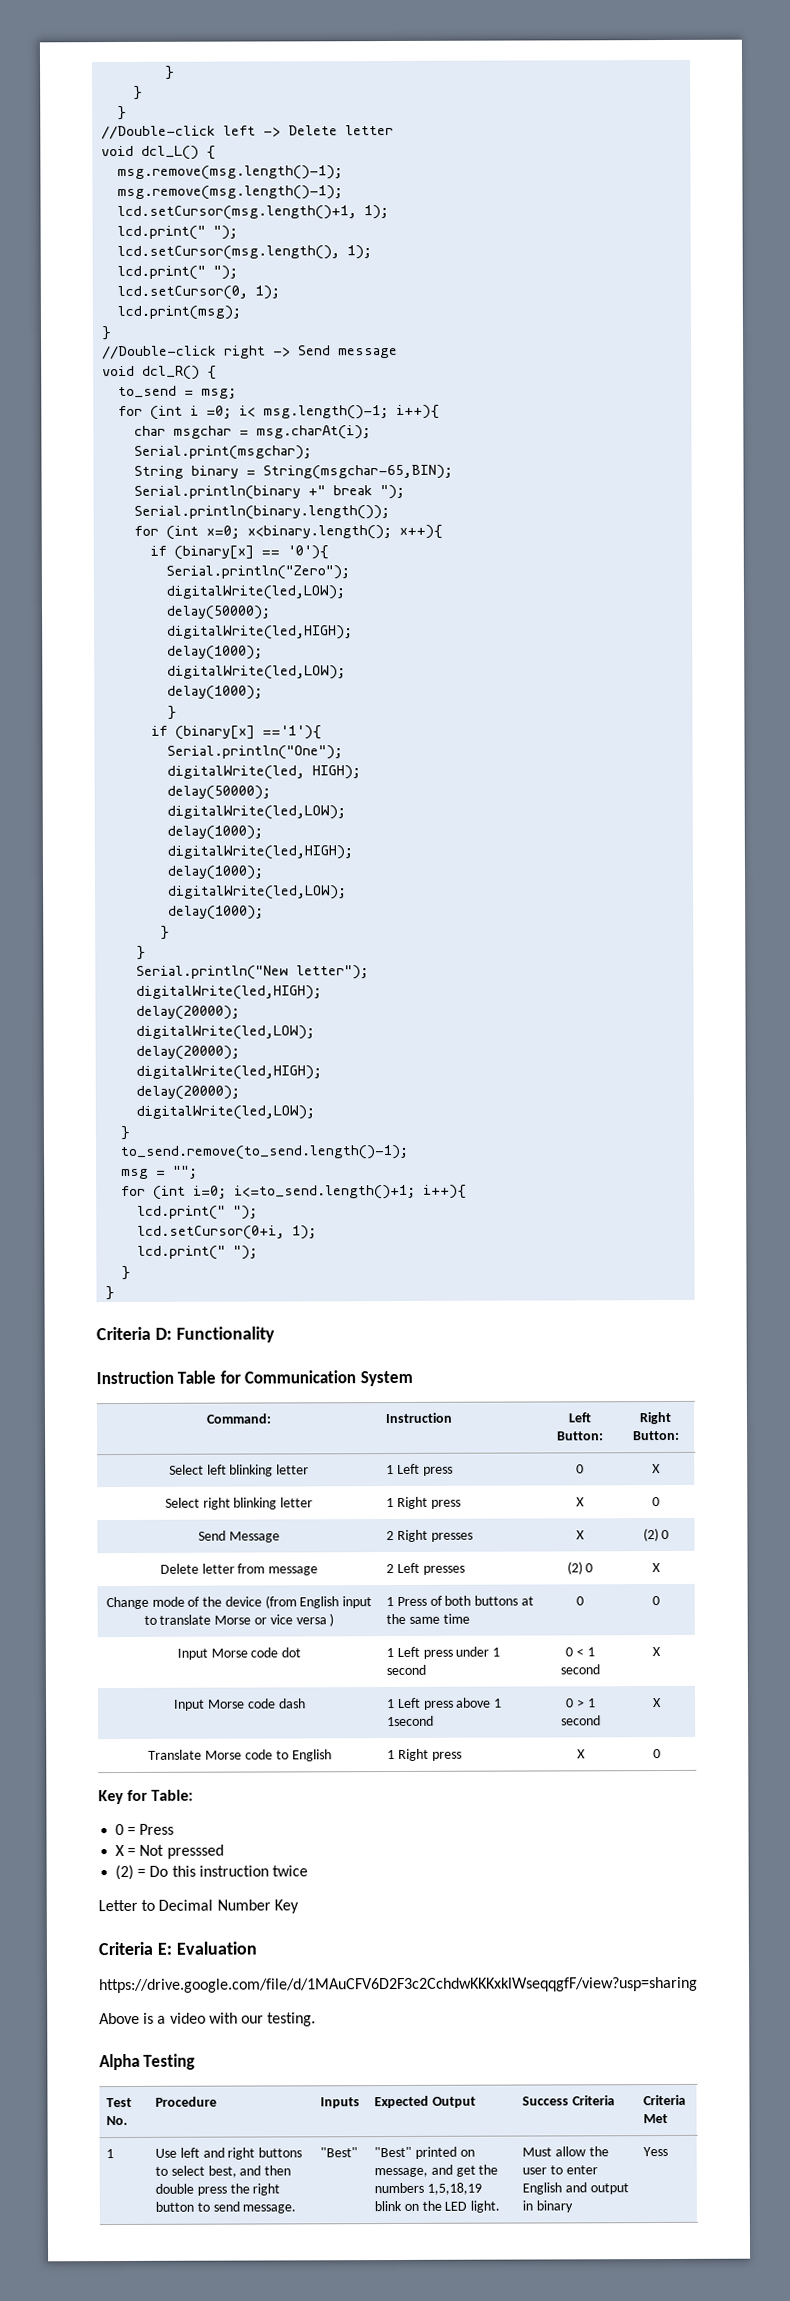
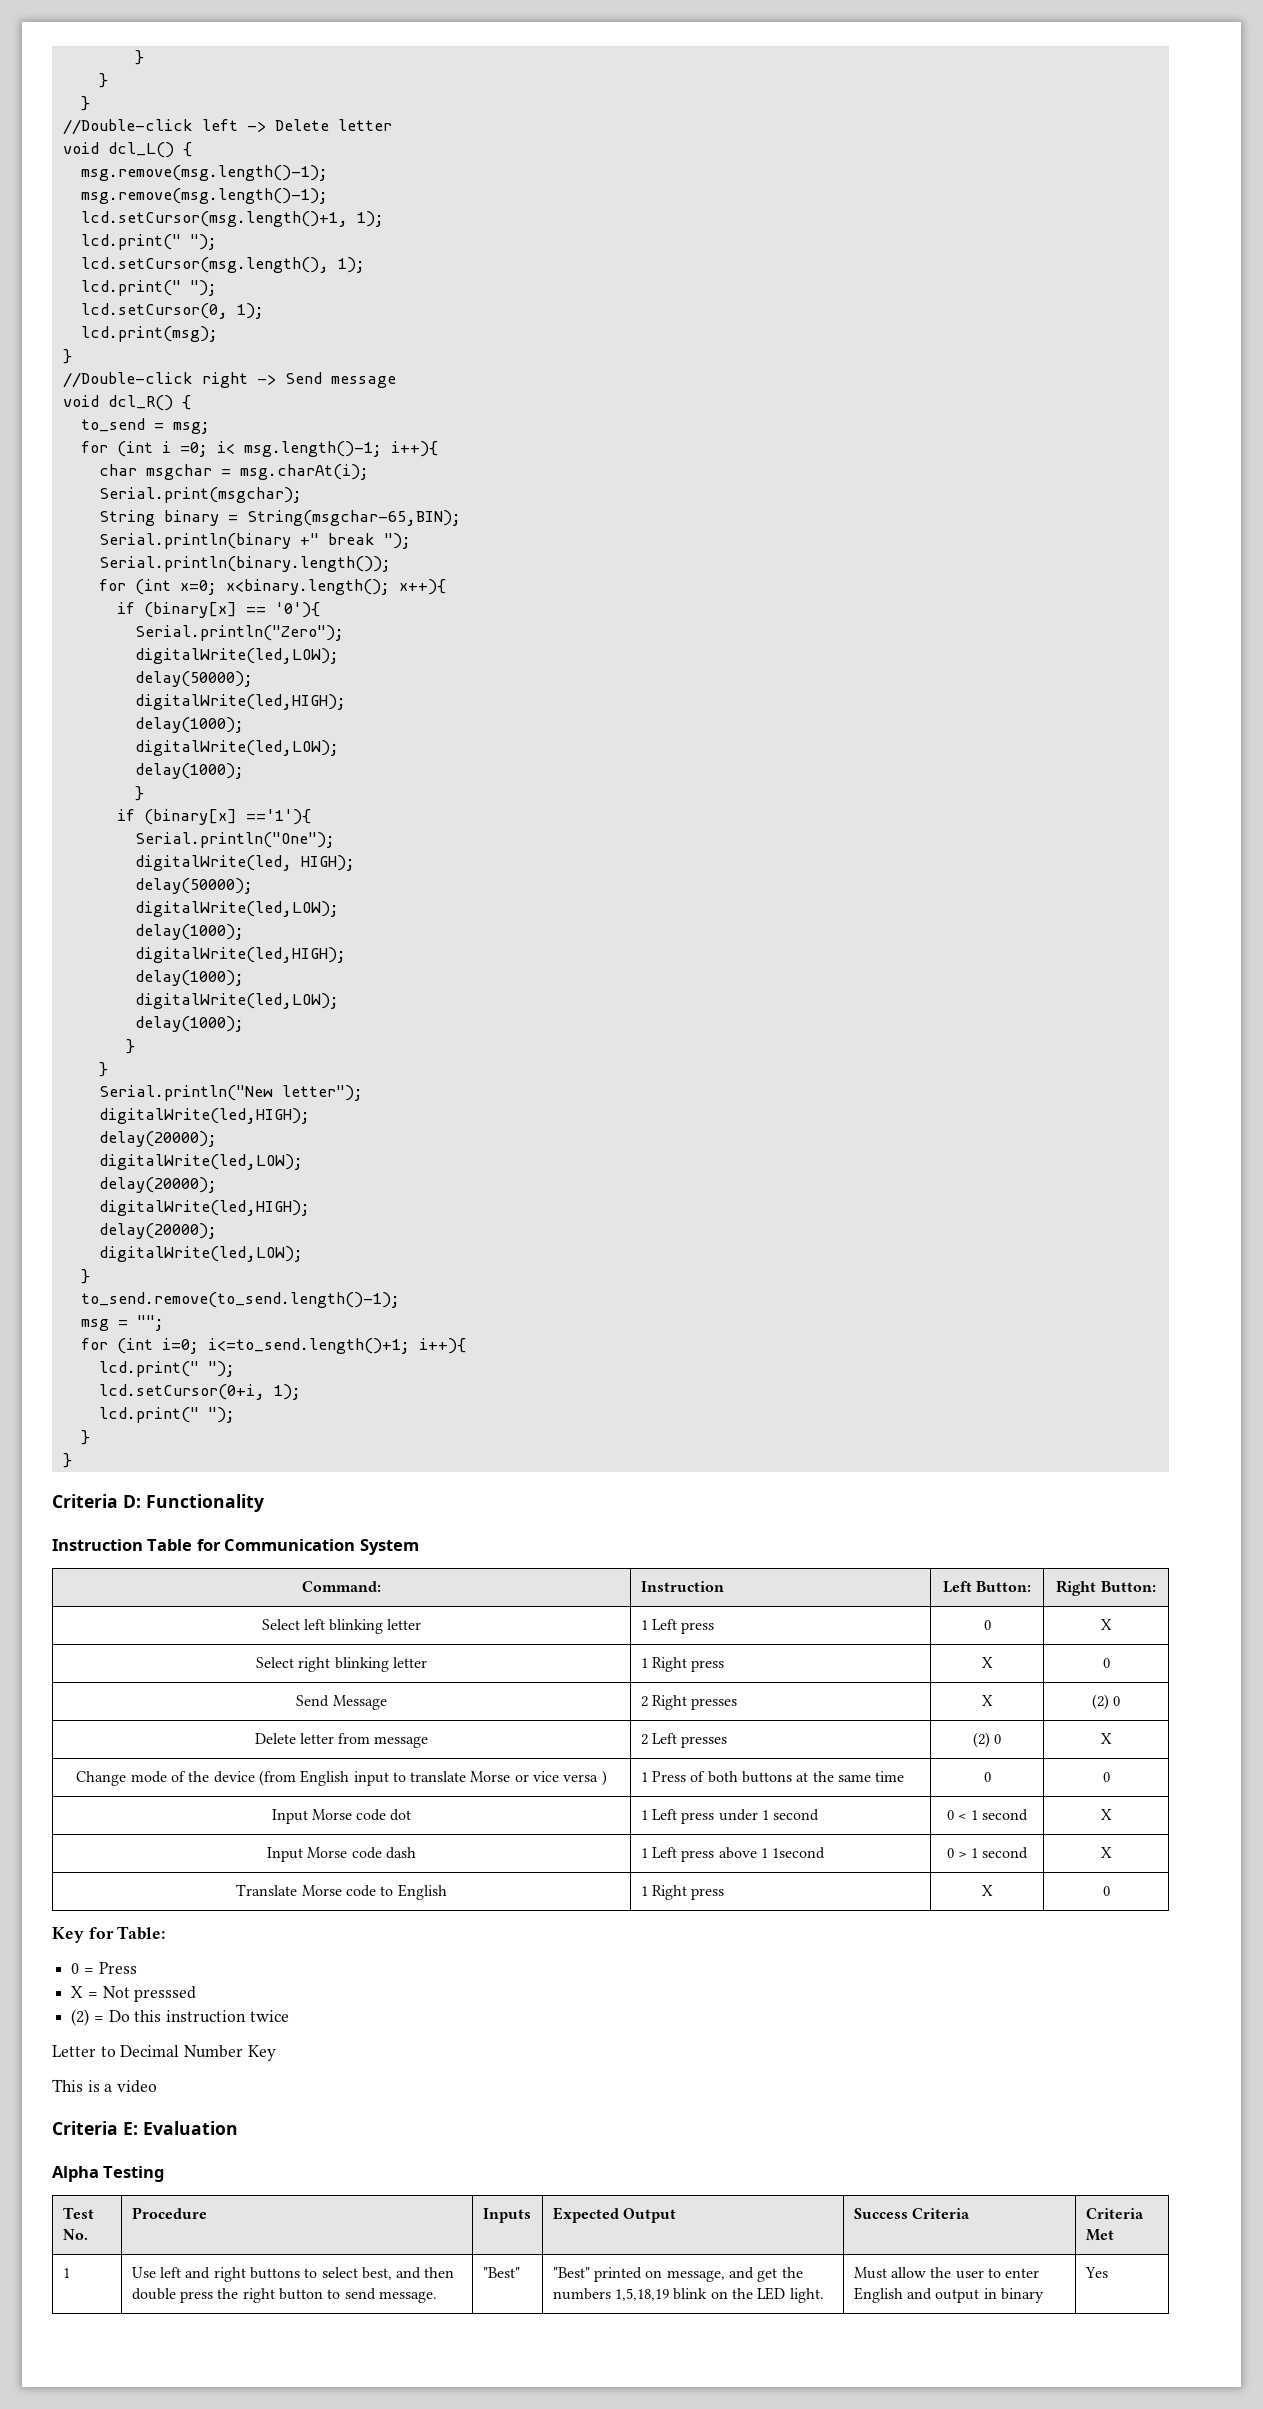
+ This is a video
- https://drive.google.com/file/d/1MAuCFV6D2F3c2CchdwKKKxklWseqqgfF/view?usp=sharing
- Above is a video with our testing.
- Yess
+ Yes

